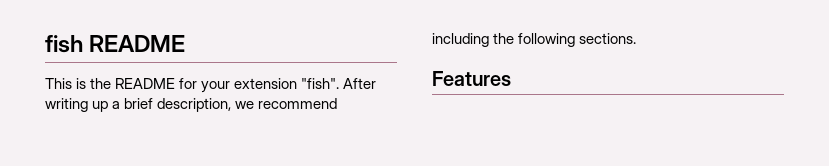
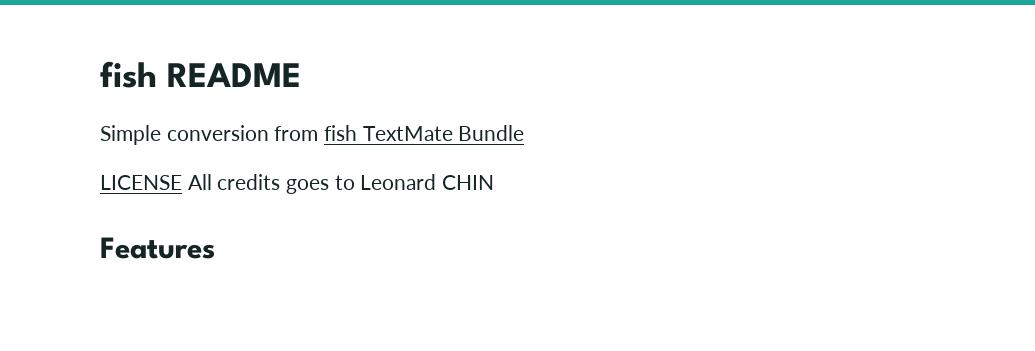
- This is the README for your extension "fish". After writing up a brief description, we recommend including the following sections.
+ Simple conversion from fish TextMate Bundle
+ LICENSE All credits goes to Leonard CHIN

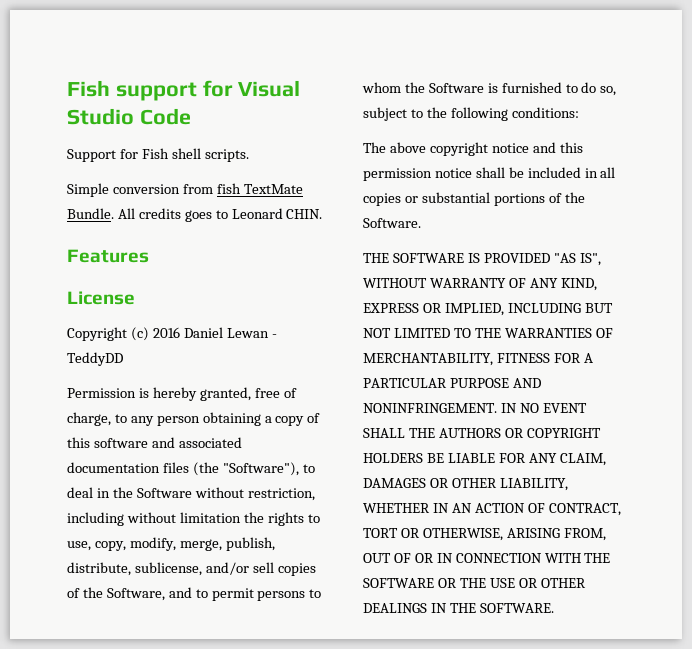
- fish README
+ Fish support for Visual Studio Code
+ Support for Fish shell scripts.
- Simple conversion from fish TextMate Bundle
- LICENSE All credits goes to Leonard CHIN
+ Simple conversion from fish TextMate Bundle. All credits goes to Leonard CHIN.
+ License
+ Copyright (c) 2016 Daniel Lewan - TeddyDD
+ Permission is hereby granted, free of charge, to any person obtaining a copy of this software and associated documentation files (the "Software"), to deal in the Software without restriction, including without limitation the rights to use, copy, modify, merge, publish, distribute, sublicense, and/or sell copies of the Software, and to permit persons to whom the Software is furnished to do so, subject to the following conditions:
+ The above copyright notice and this permission notice shall be included in all copies or substantial portions of the Software.
+ THE SOFTWARE IS PROVIDED "AS IS", WITHOUT WARRANTY OF ANY KIND, EXPRESS OR IMPLIED, INCLUDING BUT NOT LIMITED TO THE WARRANTIES OF MERCHANTABILITY, FITNESS FOR A PARTICULAR PURPOSE AND NONINFRINGEMENT. IN NO EVENT SHALL THE AUTHORS OR COPYRIGHT HOLDERS BE LIABLE FOR ANY CLAIM, DAMAGES OR OTHER LIABILITY, WHETHER IN AN ACTION OF CONTRACT, TORT OR OTHERWISE, ARISING FROM, OUT OF OR IN CONNECTION WITH THE SOFTWARE OR THE USE OR OTHER DEALINGS IN THE SOFTWARE.

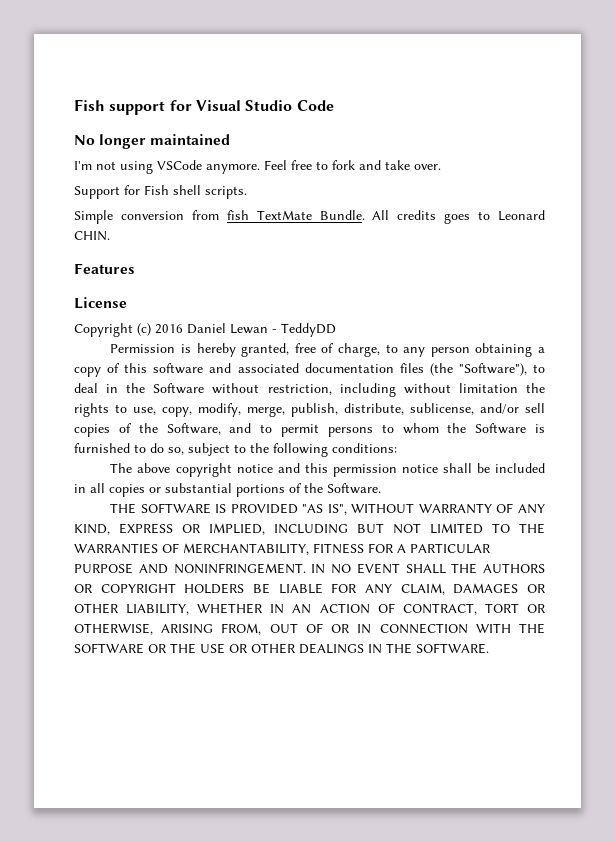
+ No longer maintained
+ I'm not using VSCode anymore. Feel free to fork and take over.

